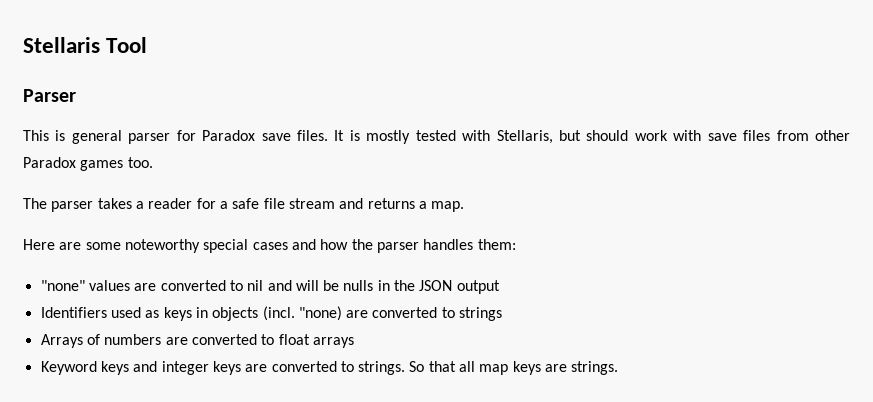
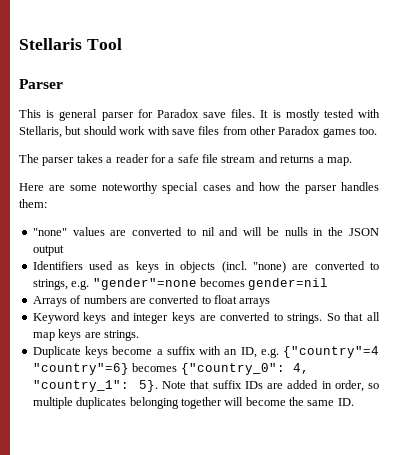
- Identifiers used as keys in objects (incl. "none) are converted to strings
+ Identifiers used as keys in objects (incl. "none) are converted to strings, e.g. "gender"=none becomes gender=nil
+ Duplicate keys become a suffix with an ID, e.g. {"country"=4 "country"=6} becomes {"country_0": 4, "country_1": 5}. Note that suffix IDs are added in order, so multiple duplicates belonging together will become the same ID.

